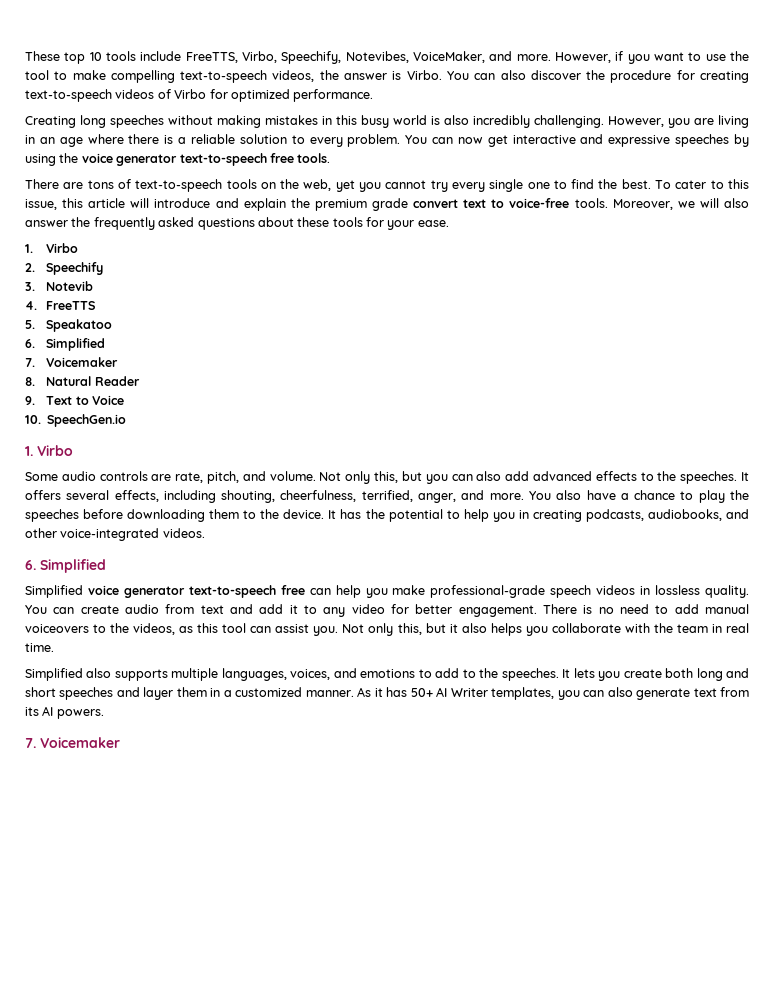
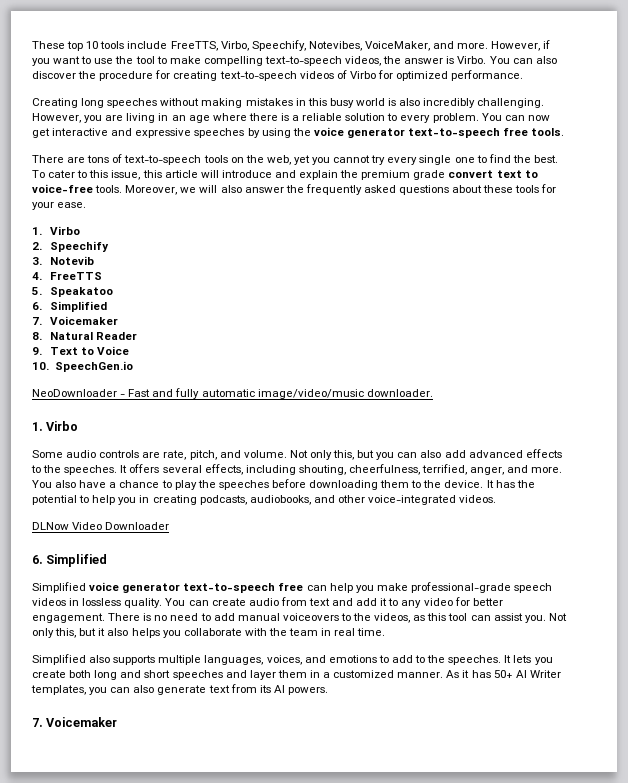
+ NeoDownloader - Fast and fully automatic image/video/music downloader.
+ DLNow Video Downloader

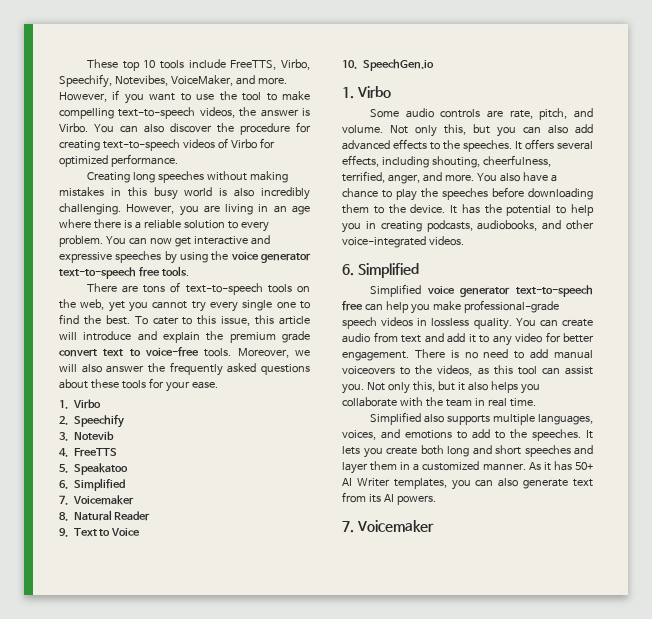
- NeoDownloader - Fast and fully automatic image/video/music downloader.
- DLNow Video Downloader

